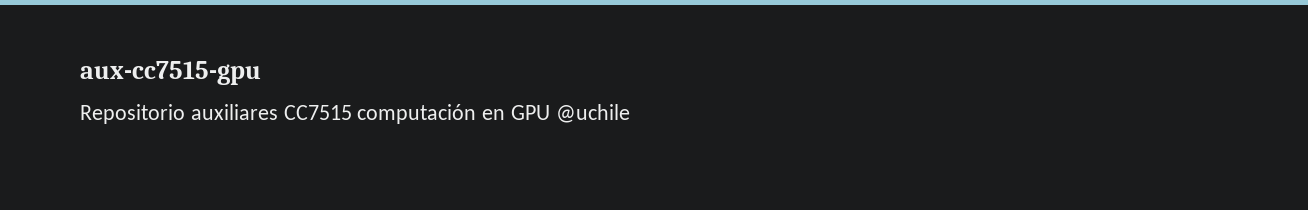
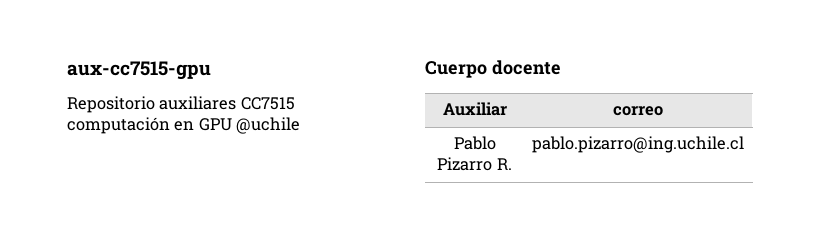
+ Cuerpo docente
+ Auxiliar | correo
+ Pablo Pizarro R. | pablo.pizarro@ing.uchile.cl

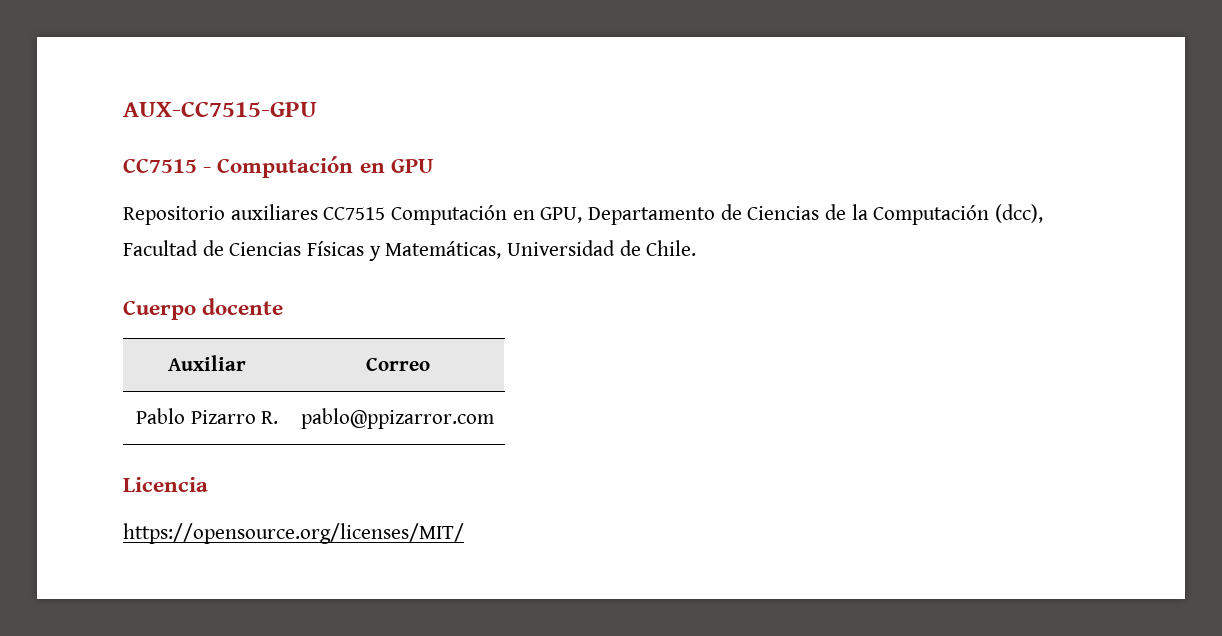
- aux-cc7515-gpu
- Repositorio auxiliares CC7515 computación en GPU @uchile
+ AUX-CC7515-GPU
+ CC7515 - Computación en GPU
+ Repositorio auxiliares CC7515 Computación en GPU, Departamento de Ciencias de la Computación (dcc), Facultad de Ciencias Físicas y Matemáticas, Universidad de Chile.
- Auxiliar | correo
+ Auxiliar | Correo
- Pablo Pizarro R. | pablo.pizarro@ing.uchile.cl
+ Pablo Pizarro R. | pablo@ppizarror.com
+ Licencia
+ https://opensource.org/licenses/MIT/

